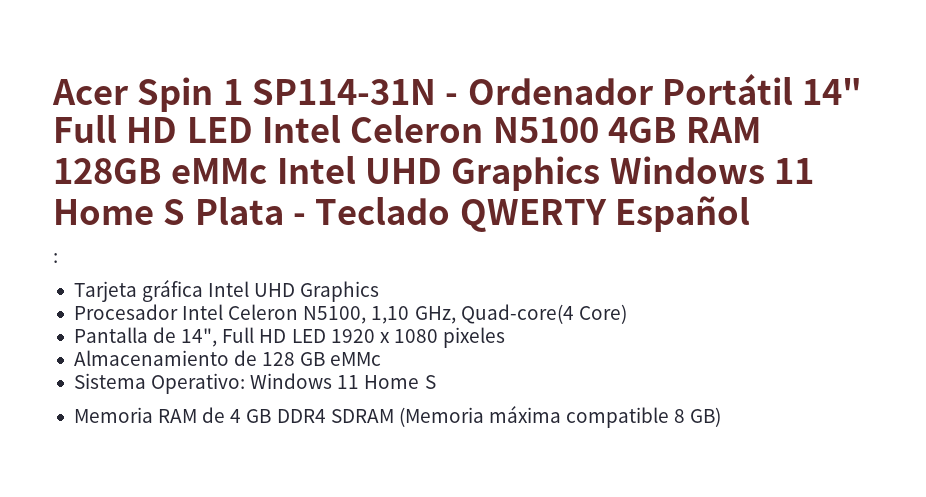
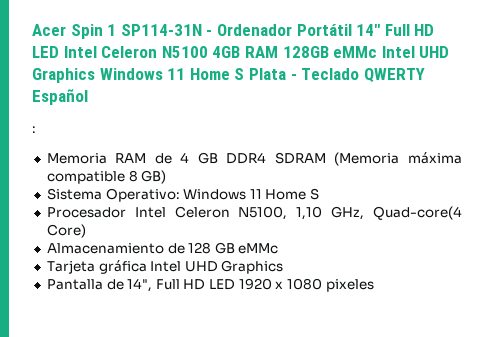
- Tarjeta gráfica Intel UHD Graphics
- Procesador Intel Celeron N5100, 1,10 GHz, Quad-core(4 Core)
- Pantalla de 14", Full HD LED 1920 x 1080 pixeles
- Almacenamiento de 128 GB eMMc
- Sistema Operativo: Windows 11 Home S
+ Sistema Operativo: Windows 11 Home S
+ Procesador Intel Celeron N5100, 1,10 GHz, Quad-core(4 Core)
+ Almacenamiento de 128 GB eMMc
+ Tarjeta gráfica Intel UHD Graphics
+ Pantalla de 14", Full HD LED 1920 x 1080 pixeles

